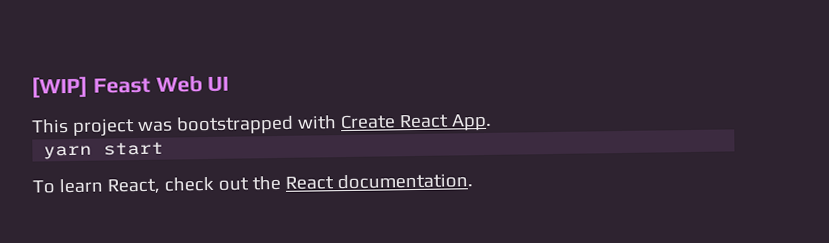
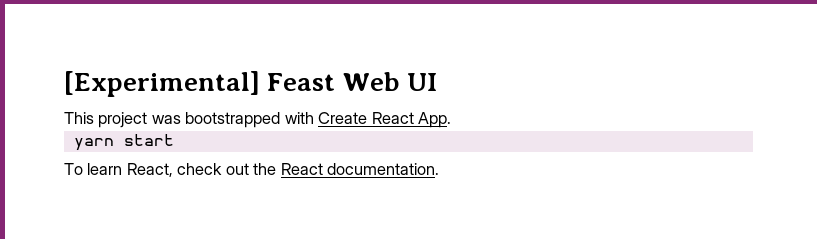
- [WIP] Feast Web UI
+ [Experimental] Feast Web UI

